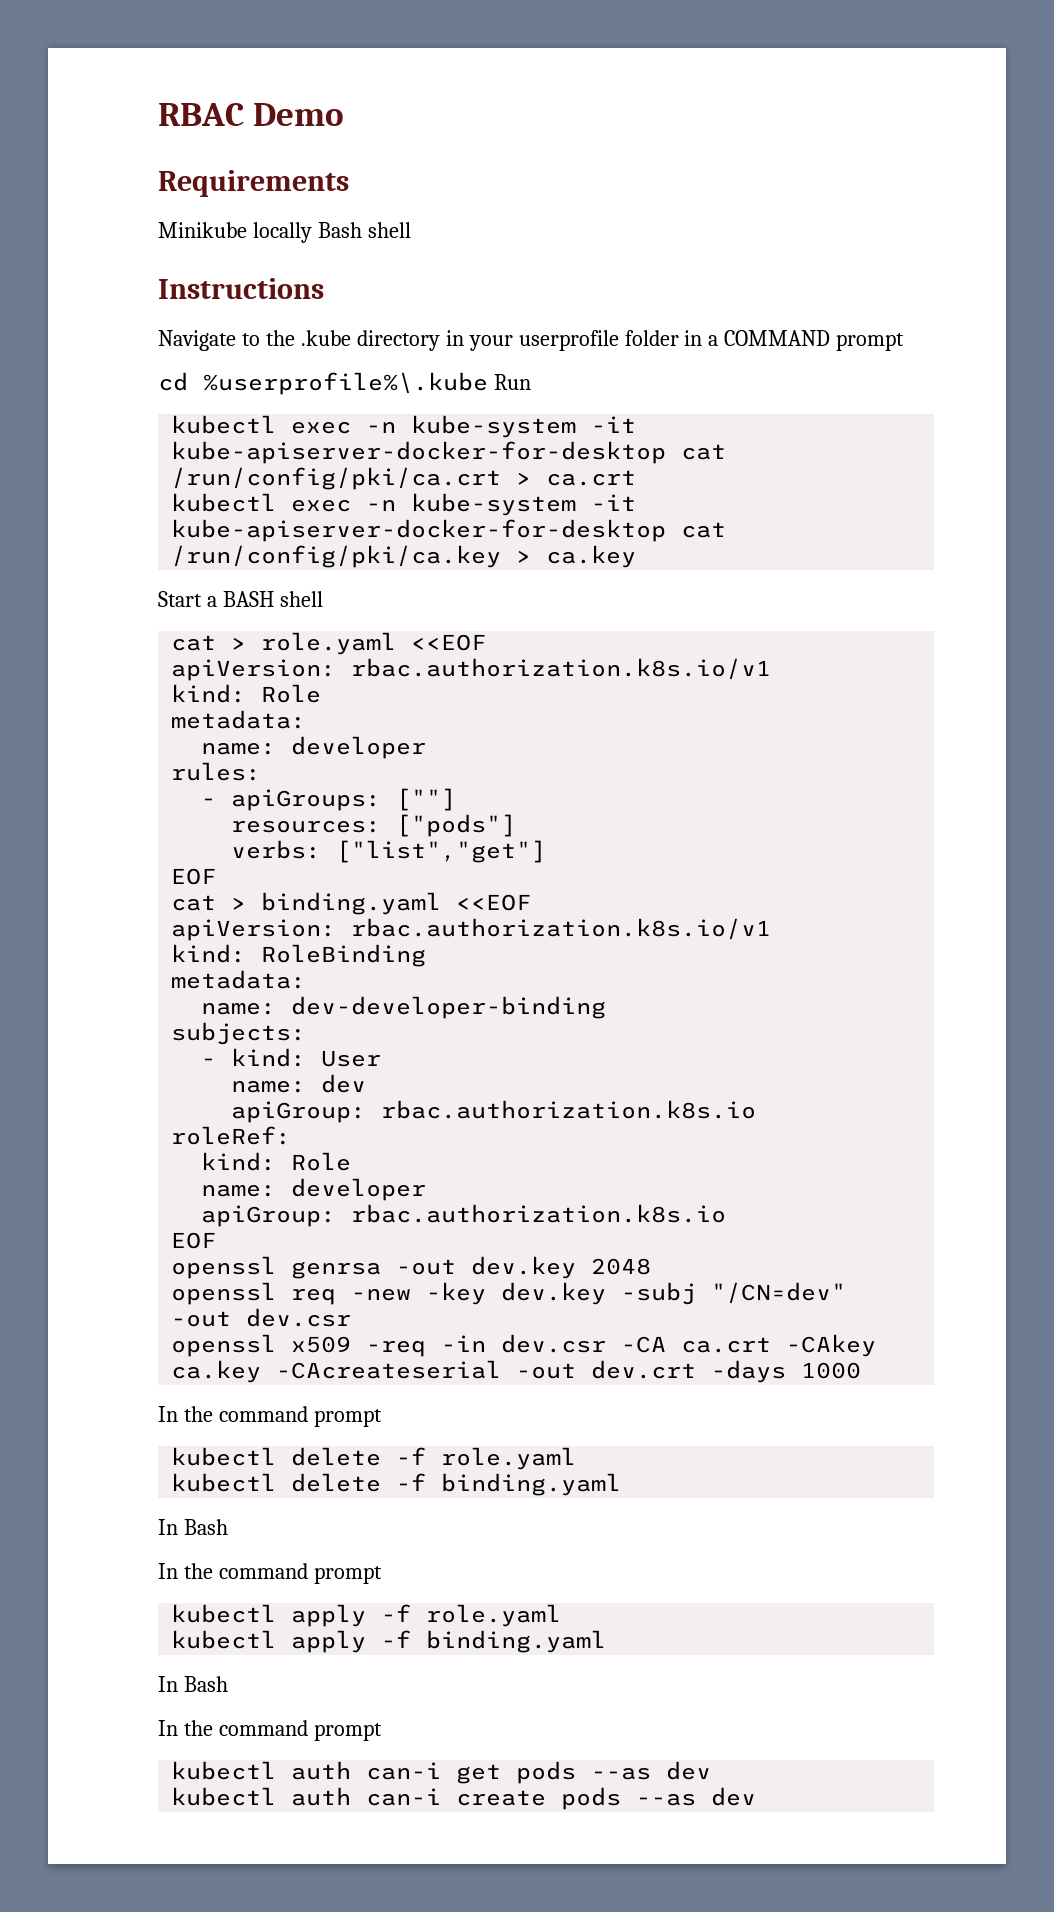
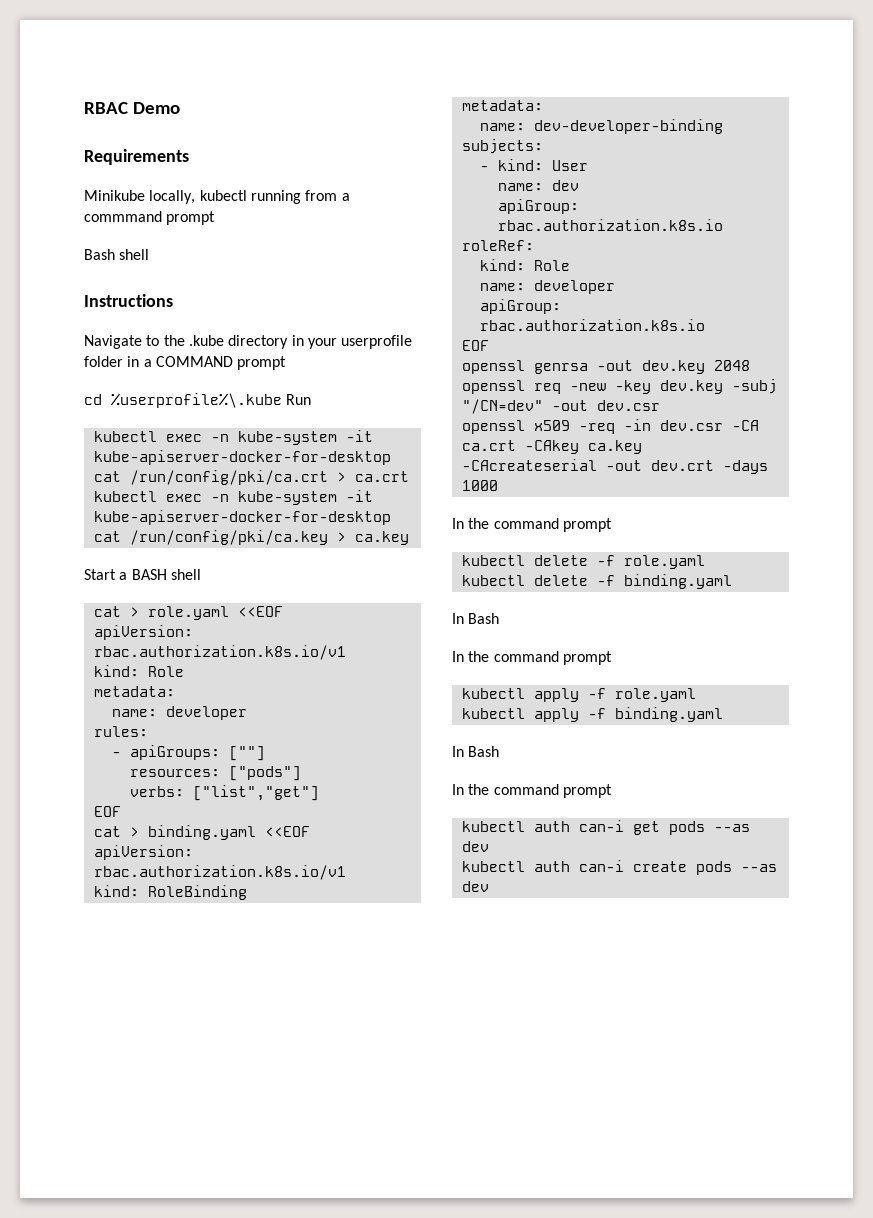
- Minikube locally Bash shell
+ Minikube locally, kubectl running from a commmand prompt
+ Bash shell

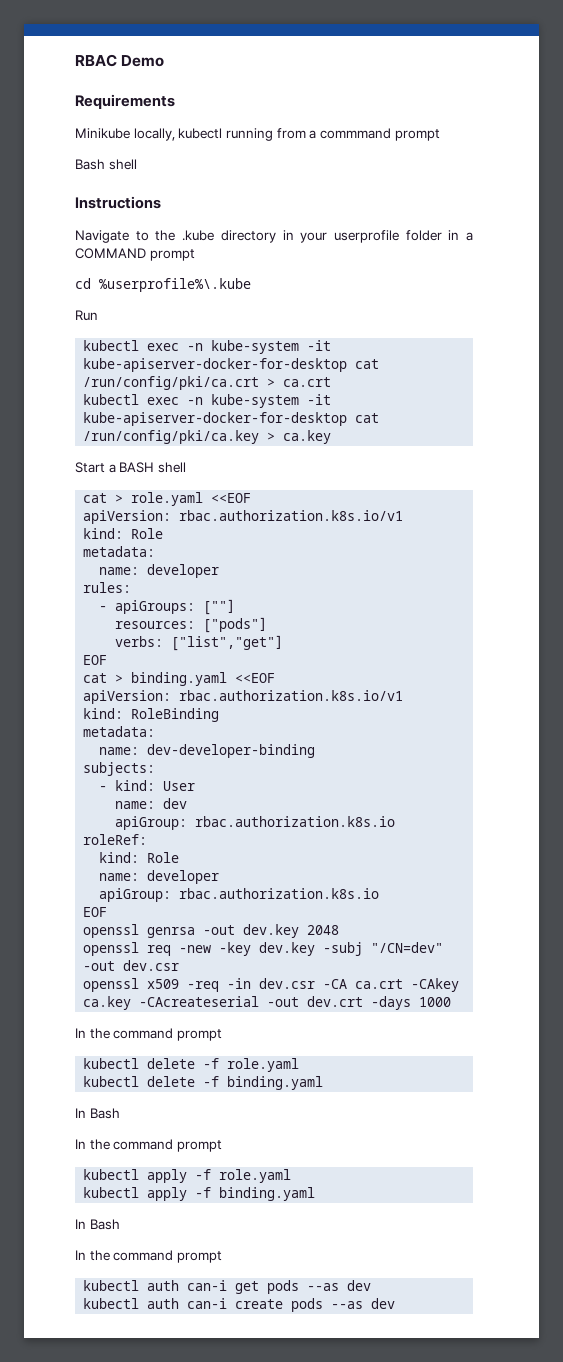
- cd %userprofile%\.kube Run
+ cd %userprofile%\.kube
+ Run

